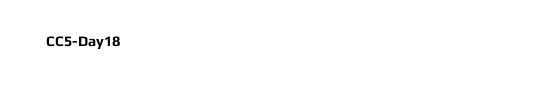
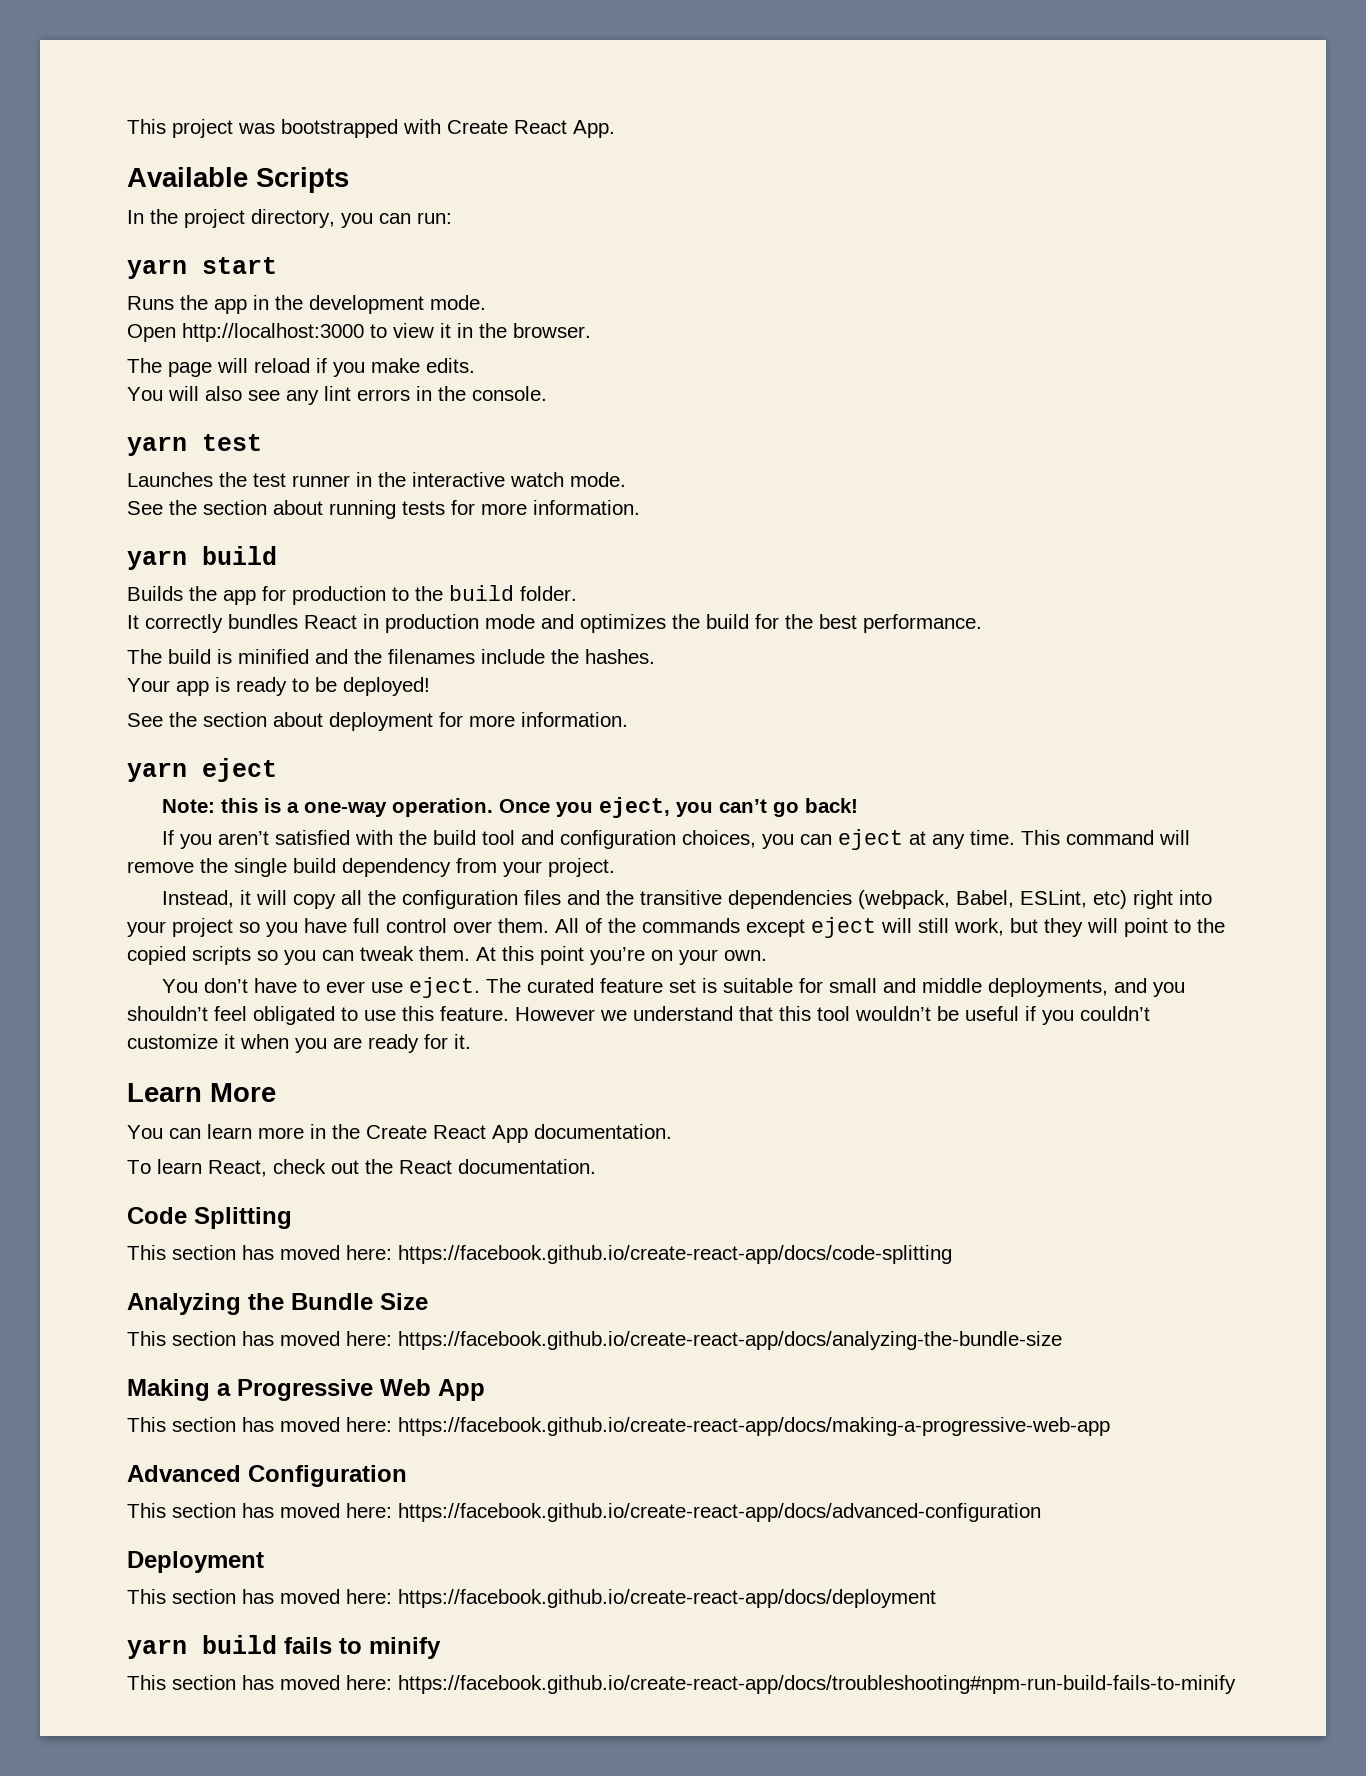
- CC5-Day18
+ This project was bootstrapped with Create React App.
+ Available Scripts
+ In the project directory, you can run:
+ yarn start
+ Runs the app in the development mode.
+ Open http://localhost:3000 to view it in the browser.
+ The page will reload if you make edits.
+ You will also see any lint errors in the console.
+ yarn test
+ Launches the test runner in the interactive watch mode.
+ See the section about running tests for more information.
+ yarn build
+ Builds the app for production to the build folder.
+ It correctly bundles React in production mode and optimizes the build for the best performance.
+ The build is minified and the filenames include the hashes.
+ Your app is ready to be deployed!
+ See the section about deployment for more information.
+ yarn eject
+ Note: this is a one-way operation. Once you eject, you can’t go back!
+ If you aren’t satisfied with the build tool and configuration choices, you can eject at any time. This command will remove the single build dependency from your project.
+ Instead, it will copy all the configuration files and the transitive dependencies (webpack, Babel, ESLint, etc) right into your project so you have full control over them. All of the commands except eject will still work, but they will point to the copied scripts so you can tweak them. At this point you’re on your own.
+ You don’t have to ever use eject. The curated feature set is suitable for small and middle deployments, and you shouldn’t feel obligated to use this feature. However we understand that this tool wouldn’t be useful if you couldn’t customize it when you are ready for it.
+ Learn More
+ You can learn more in the Create React App documentation.
+ To learn React, check out the React documentation.
+ Code Splitting
+ This section has moved here: https://facebook.github.io/create-react-app/docs/code-splitting
+ Analyzing the Bundle Size
+ This section has moved here: https://facebook.github.io/create-react-app/docs/analyzing-the-bundle-size
+ Making a Progressive Web App
+ This section has moved here: https://facebook.github.io/create-react-app/docs/making-a-progressive-web-app
+ Advanced Configuration
+ This section has moved here: https://facebook.github.io/create-react-app/docs/advanced-configuration
+ Deployment
+ This section has moved here: https://facebook.github.io/create-react-app/docs/deployment
+ yarn build fails to minify
+ This section has moved here: https://facebook.github.io/create-react-app/docs/troubleshooting#npm-run-build-fails-to-minify

